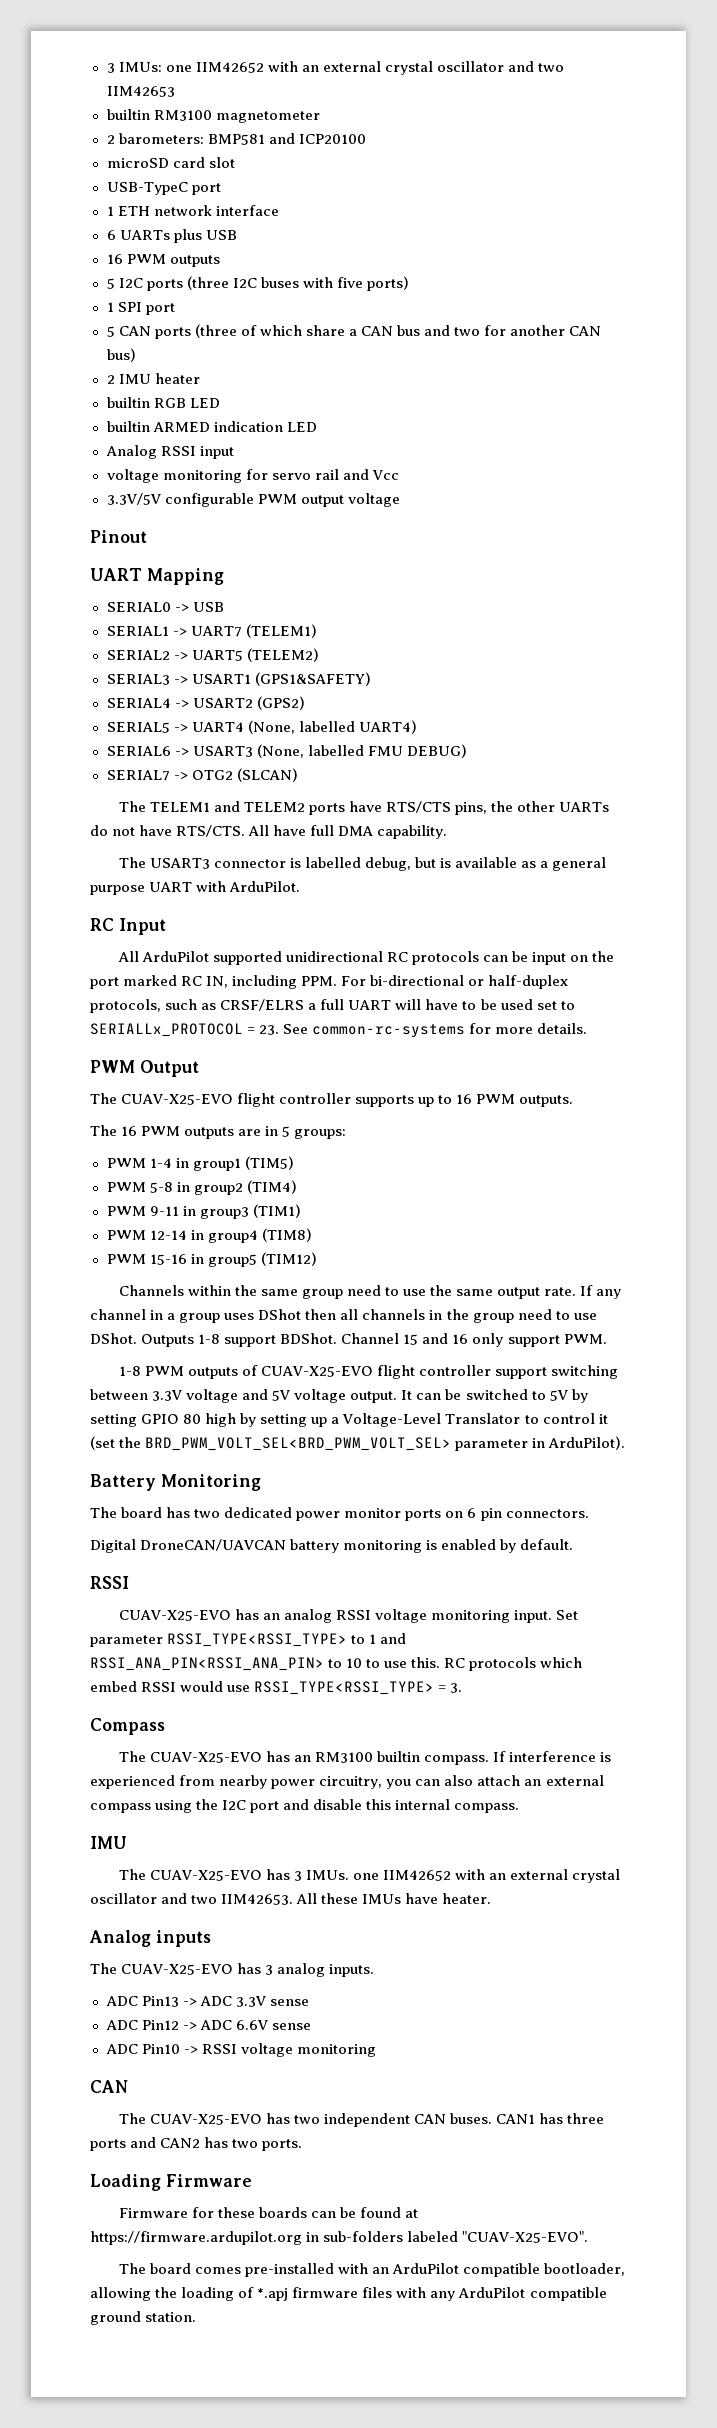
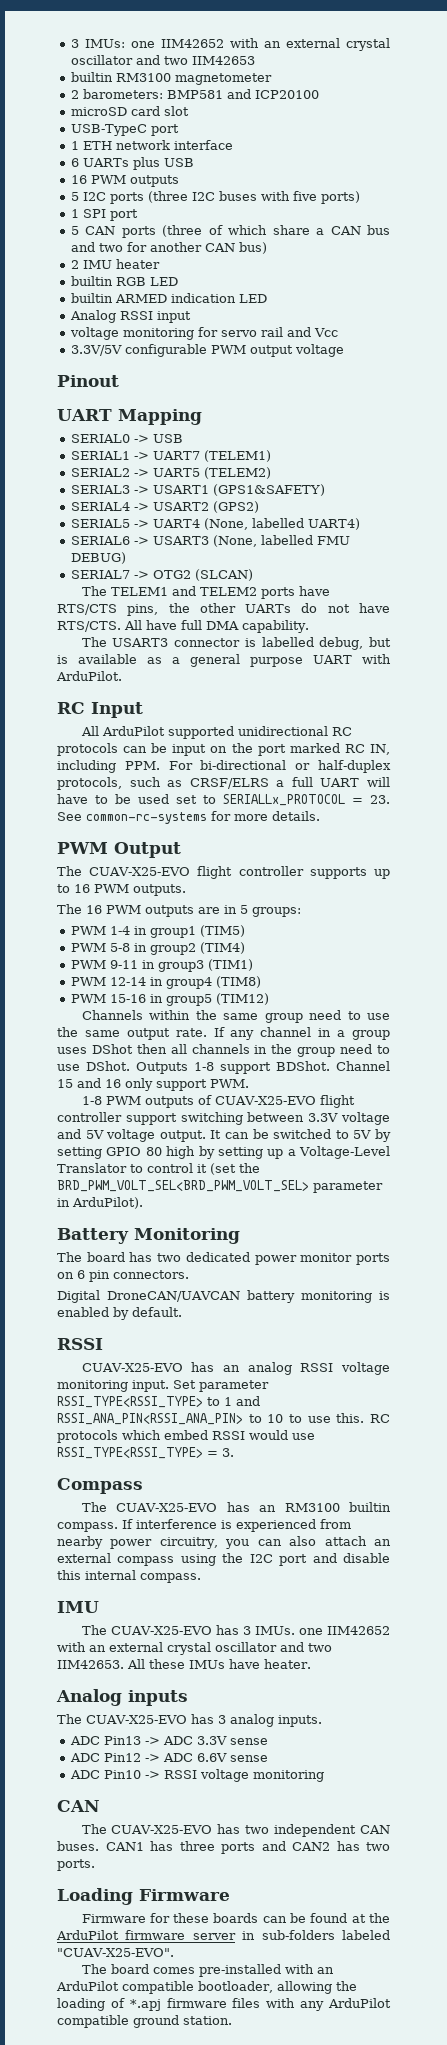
- Firmware for these boards can be found at https://firmware.ardupilot.org in sub-folders labeled "CUAV-X25-EVO".
+ Firmware for these boards can be found at the ArduPilot firmware server in sub-folders labeled "CUAV-X25-EVO".

